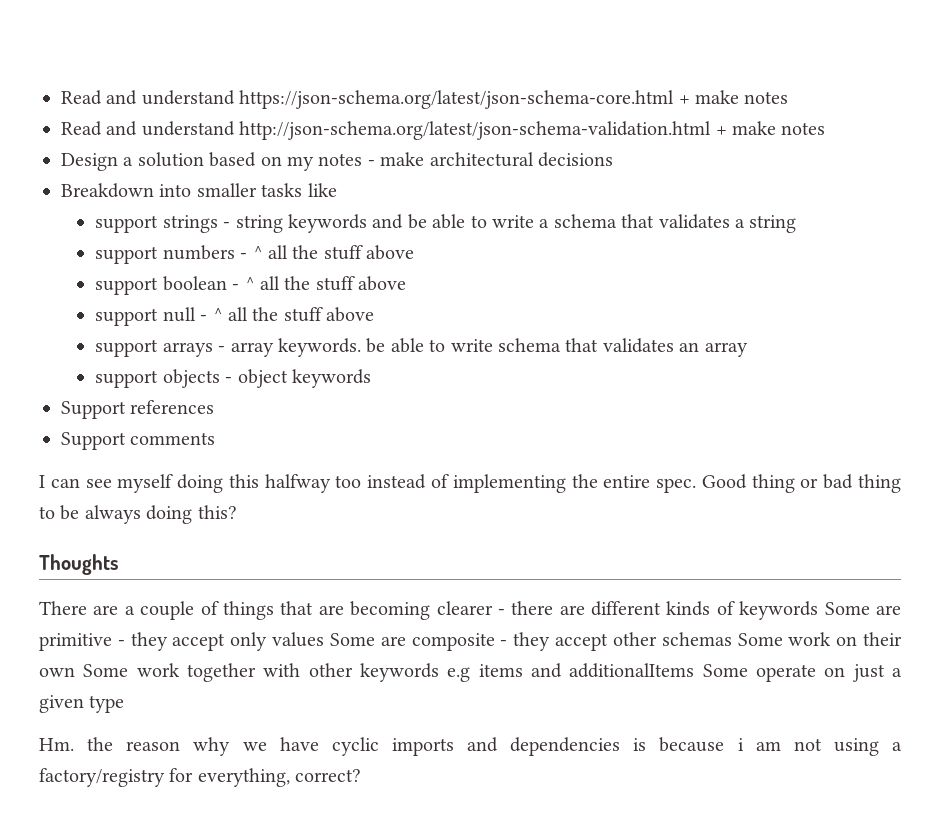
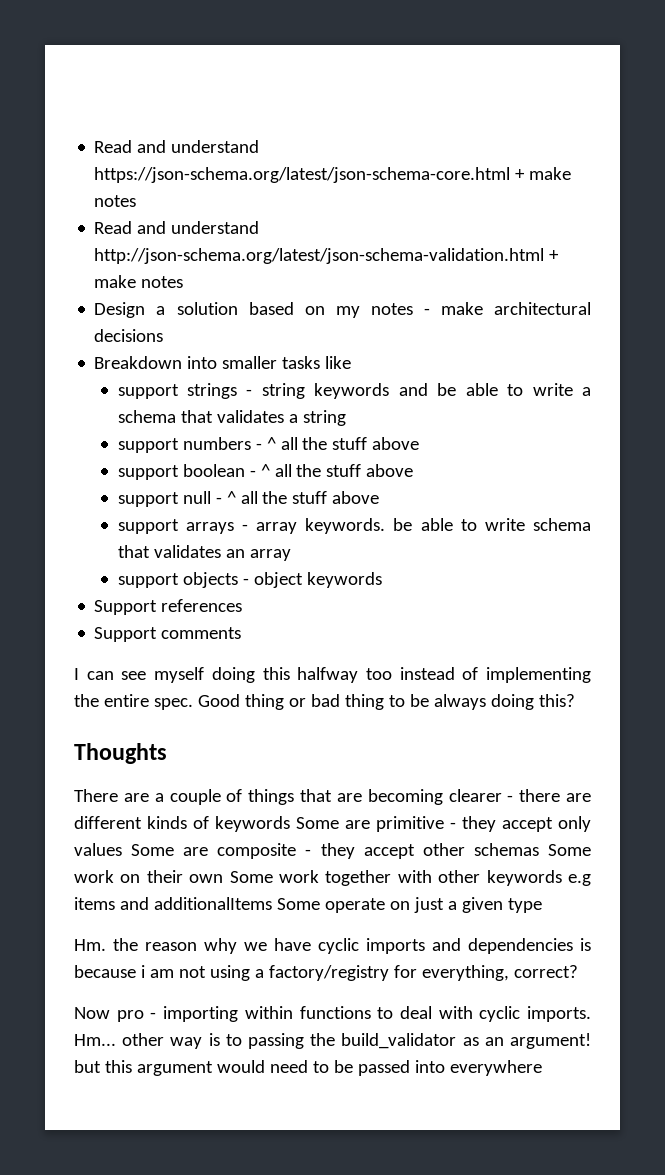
+ Now pro - importing within functions to deal with cyclic imports. Hm... other way is to passing the build_validator as an argument! but this argument would need to be passed into everywhere

